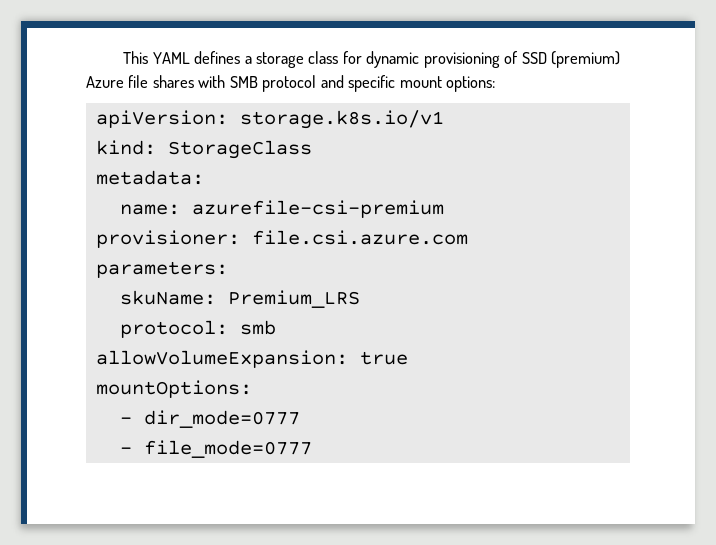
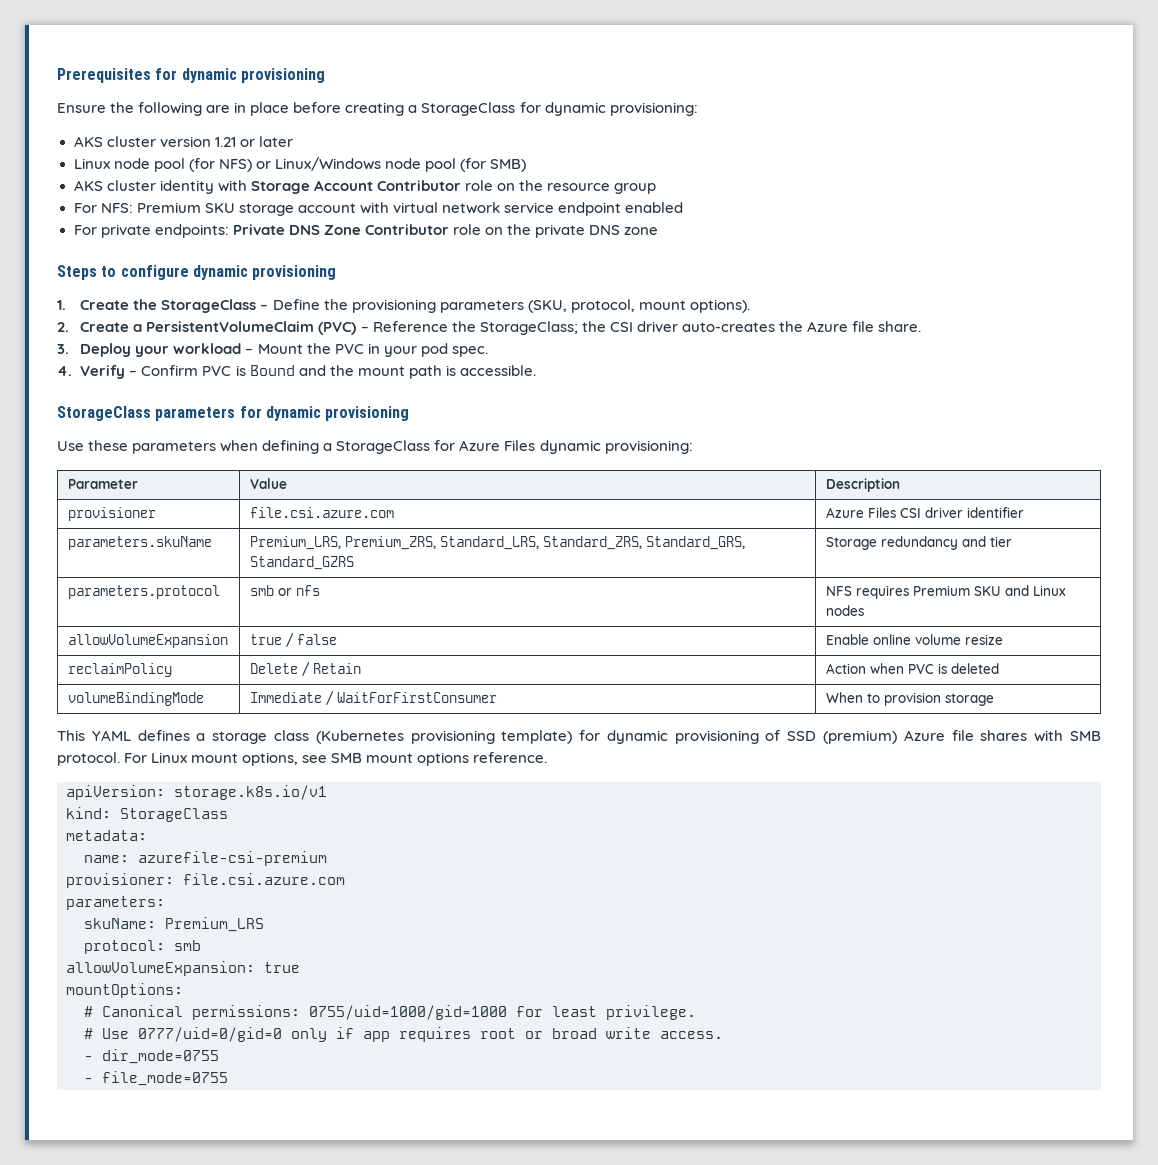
+ Prerequisites for dynamic provisioning
+ Ensure the following are in place before creating a StorageClass for dynamic provisioning:
+ AKS cluster version 1.21 or later
+ Linux node pool (for NFS) or Linux/Windows node pool (for SMB)
+ AKS cluster identity with Storage Account Contributor role on the resource group
+ For NFS: Premium SKU storage account with virtual network service endpoint enabled
+ For private endpoints: Private DNS Zone Contributor role on the private DNS zone
+ Steps to configure dynamic provisioning
+ 1. Create the StorageClass – Define the provisioning parameters (SKU, protocol, mount options).
+ 2. Create a PersistentVolumeClaim (PVC) – Reference the StorageClass; the CSI driver auto-creates the Azure file share.
+ 3. Deploy your workload – Mount the PVC in your pod spec.
+ 4. Verify – Confirm PVC is Bound and the mount path is accessible.
+ StorageClass parameters for dynamic provisioning
+ Use these parameters when defining a StorageClass for Azure Files dynamic provisioning:
+ Parameter | Value | Description
+ provisioner | file.csi.azure.com | Azure Files CSI driver identifier
+ parameters.skuName | Premium_LRS, Premium_ZRS, Standard_LRS, Standard_ZRS, Standard_GRS, Standard_GZRS | Storage redundancy and tier
+ parameters.protocol | smb or nfs | NFS requires Premium SKU and Linux nodes
+ allowVolumeExpansion | true / false | Enable online volume resize
+ reclaimPolicy | Delete / Retain | Action when PVC is deleted
+ volumeBindingMode | Immediate / WaitForFirstConsumer | When to provision storage
- This YAML defines a storage class for dynamic provisioning of SSD (premium) Azure file shares with SMB protocol and specific mount options:
+ This YAML defines a storage class (Kubernetes provisioning template) for dynamic provisioning of SSD (premium) Azure file shares with SMB protocol. For Linux mount options, see SMB mount options reference.
- - dir_mode=0777
- - file_mode=0777
+ # Canonical permissions: 0755/uid=1000/gid=1000 for least privilege.
+ # Use 0777/uid=0/gid=0 only if app requires root or broad write access.
+ - dir_mode=0755
+ - file_mode=0755

